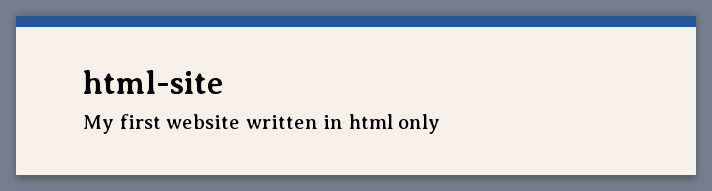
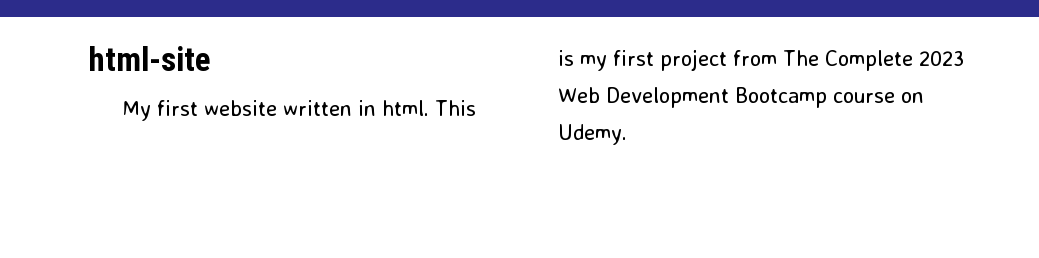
- My first website written in html only
+ My first website written in html. This is my first project from The Complete 2023 Web Development Bootcamp course on Udemy.

